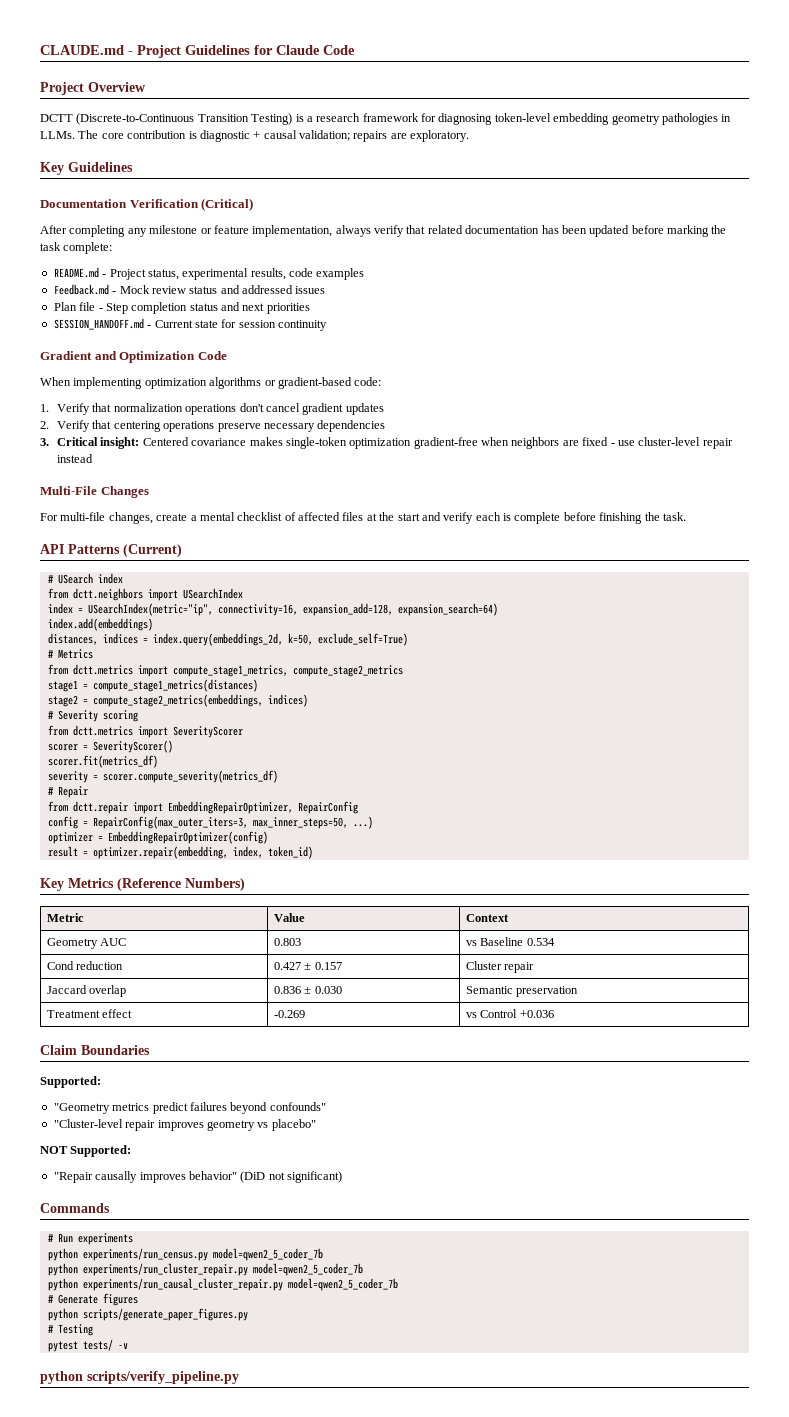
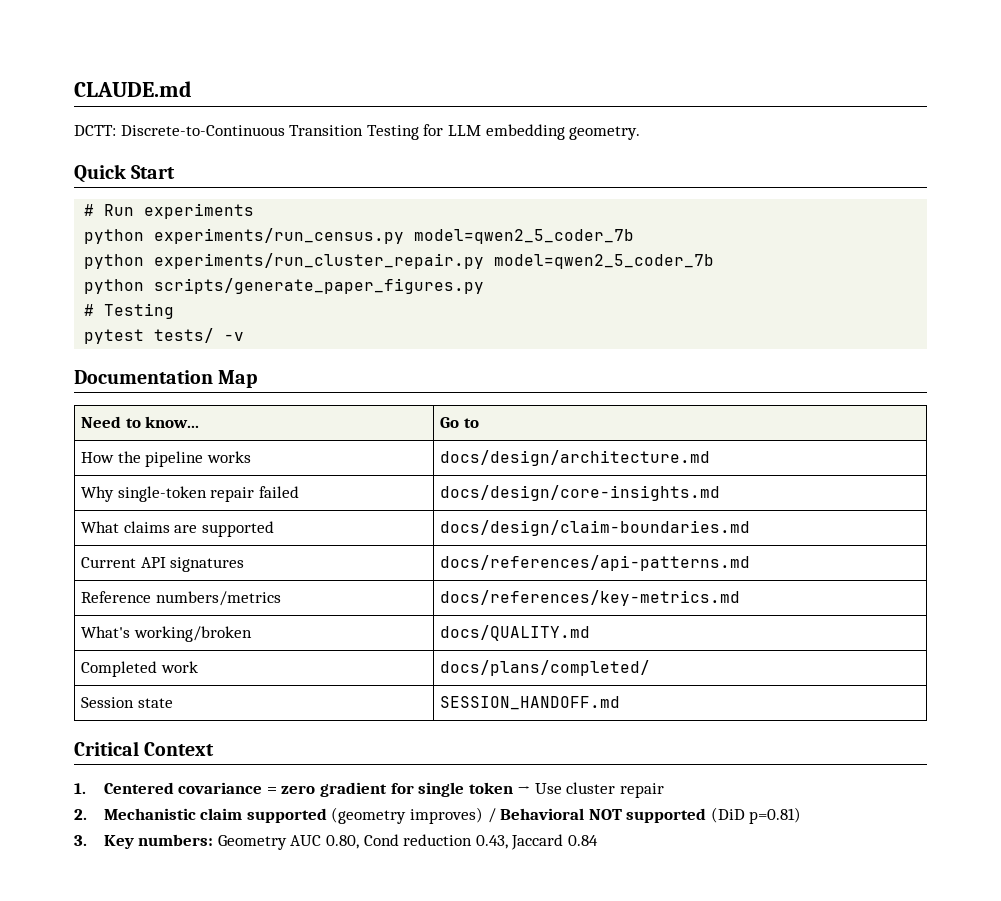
- CLAUDE.md - Project Guidelines for Claude Code
- Project Overview
- DCTT (Discrete-to-Continuous Transition Testing) is a research framework for diagnosing token-level embedding geometry pathologies in LLMs. The core contribution is diagnostic + causal validation; repairs are exploratory.
- Key Guidelines
- Documentation Verification (Critical)
- After completing any milestone or feature implementation, always verify that related documentation has been updated before marking the task complete:
- README.md - Project status, experimental results, code examples
- Feedback.md - Mock review status and addressed issues
- Plan file - Step completion status and next priorities
- SESSION_HANDOFF.md - Current state for session continuity
- Gradient and Optimization Code
- When implementing optimization algorithms or gradient-based code:
- 1. Verify that normalization operations don't cancel gradient updates
- 2. Verify that centering operations preserve necessary dependencies
- 3. Critical insight: Centered covariance makes single-token optimization gradient-free when neighbors are fixed - use cluster-level repair instead
- Multi-File Changes
- For multi-file changes, create a mental checklist of affected files at the start and verify each is complete before finishing the task.
- API Patterns (Current)
- # USearch index
- from dctt.neighbors import USearchIndex
- index = USearchIndex(metric="ip", connectivity=16, expansion_add=128, expansion_search=64)
- index.add(embeddings)
- distances, indices = index.query(embeddings_2d, k=50, exclude_self=True)
- # Metrics
- from dctt.metrics import compute_stage1_metrics, compute_stage2_metrics
- stage1 = compute_stage1_metrics(distances)
- stage2 = compute_stage2_metrics(embeddings, indices)
- # Severity scoring
- from dctt.metrics import SeverityScorer
- scorer = SeverityScorer()
- scorer.fit(metrics_df)
- severity = scorer.compute_severity(metrics_df)
- # Repair
- from dctt.repair import EmbeddingRepairOptimizer, RepairConfig
- config = RepairConfig(max_outer_iters=3, max_inner_steps=50, ...)
- optimizer = EmbeddingRepairOptimizer(config)
- result = optimizer.repair(embedding, index, token_id)
- Key Metrics (Reference Numbers)
- Metric | Value | Context
- Geometry AUC | 0.803 | vs Baseline 0.534
- Cond reduction | 0.427 ± 0.157 | Cluster repair
- Jaccard overlap | 0.836 ± 0.030 | Semantic preservation
- Treatment effect | -0.269 | vs Control +0.036
- Claim Boundaries
- Supported:
- "Geometry metrics predict failures beyond confounds"
- "Cluster-level repair improves geometry vs placebo"
- NOT Supported:
- "Repair causally improves behavior" (DiD not significant)
- Commands
+ CLAUDE.md
+ DCTT: Discrete-to-Continuous Transition Testing for LLM embedding geometry.
+ Quick Start
- python experiments/run_causal_cluster_repair.py model=qwen2_5_coder_7b
- # Generate figures
- python scripts/verify_pipeline.py
+ Documentation Map
+ Need to know... | Go to
+ How the pipeline works | docs/design/architecture.md
+ Why single-token repair failed | docs/design/core-insights.md
+ What claims are supported | docs/design/claim-boundaries.md
+ Current API signatures | docs/references/api-patterns.md
+ Reference numbers/metrics | docs/references/key-metrics.md
+ What's working/broken | docs/QUALITY.md
+ Completed work | docs/plans/completed/
+ Session state | SESSION_HANDOFF.md
+ Critical Context
+ 1. Centered covariance = zero gradient for single token → Use cluster repair
+ 2. Mechanistic claim supported (geometry improves) / Behavioral NOT supported (DiD p=0.81)
+ 3. Key numbers: Geometry AUC 0.80, Cond reduction 0.43, Jaccard 0.84

